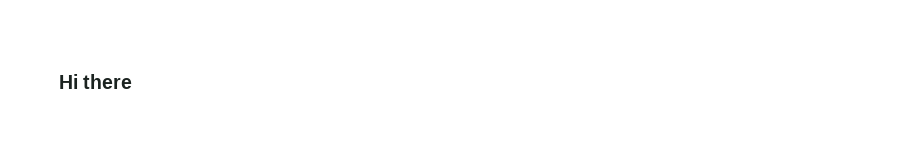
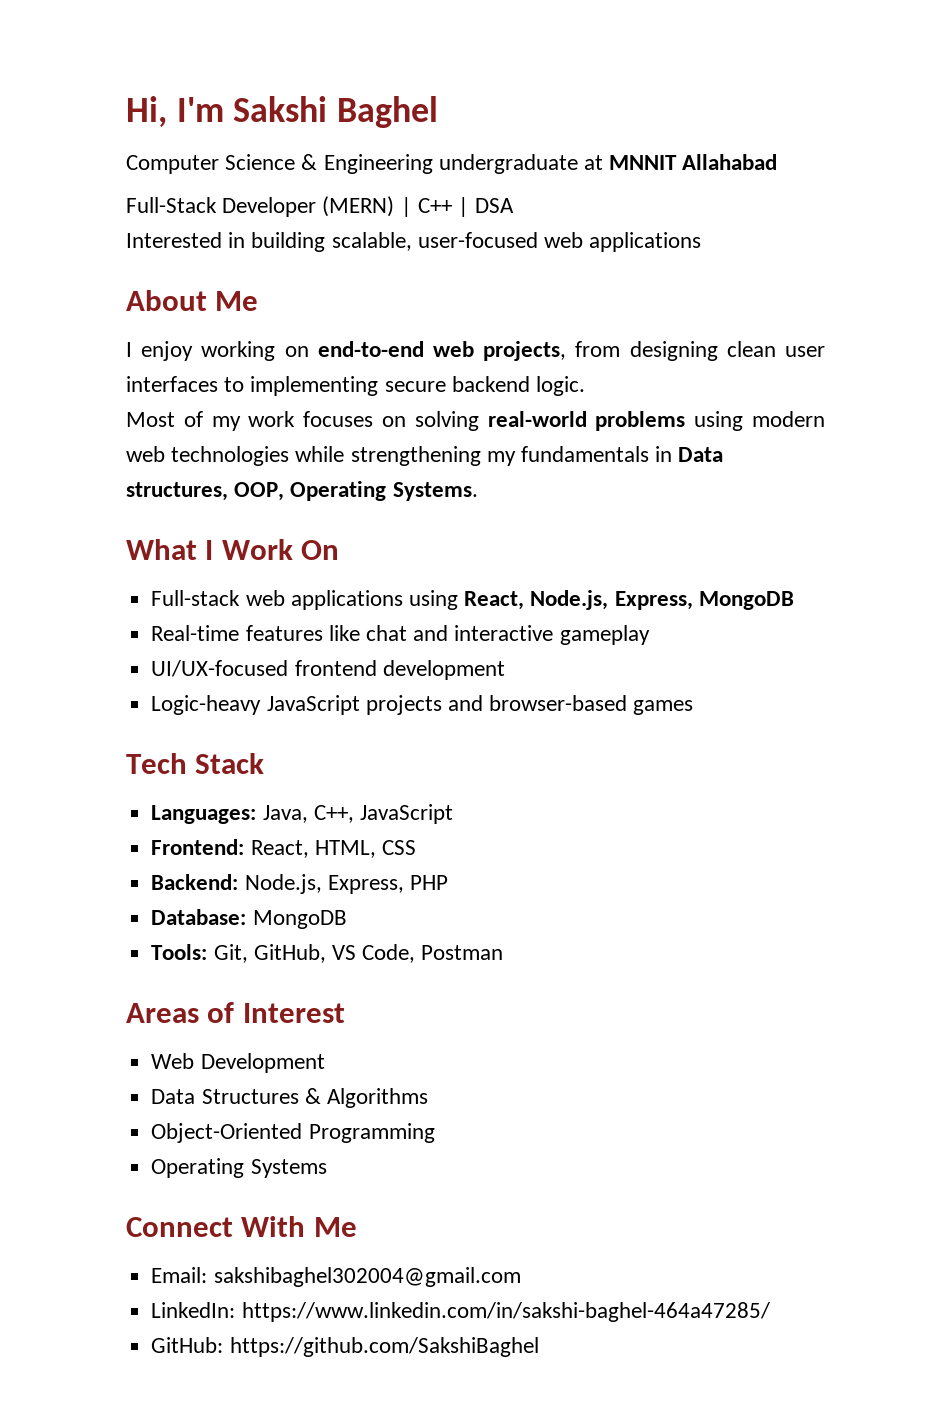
- Hi there
+ Hi, I'm Sakshi Baghel
+ Computer Science & Engineering undergraduate at MNNIT Allahabad
+ Full-Stack Developer (MERN) | C++ | DSA
+ Interested in building scalable, user-focused web applications
+ About Me
+ I enjoy working on end-to-end web projects, from designing clean user interfaces to implementing secure backend logic.
+ Most of my work focuses on solving real-world problems using modern web technologies while strengthening my fundamentals in Data structures, OOP, Operating Systems.
+ What I Work On
+ Full-stack web applications using React, Node.js, Express, MongoDB
+ Real-time features like chat and interactive gameplay
+ UI/UX-focused frontend development
+ Logic-heavy JavaScript projects and browser-based games
+ Tech Stack
+ Languages: Java, C++, JavaScript
+ Frontend: React, HTML, CSS
+ Backend: Node.js, Express, PHP
+ Database: MongoDB
+ Tools: Git, GitHub, VS Code, Postman
+ Areas of Interest
+ Web Development
+ Data Structures & Algorithms
+ Object-Oriented Programming
+ Operating Systems
+ Connect With Me
+ Email: sakshibaghel302004@gmail.com
+ LinkedIn: https://www.linkedin.com/in/sakshi-baghel-464a47285/
+ GitHub: https://github.com/SakshiBaghel

